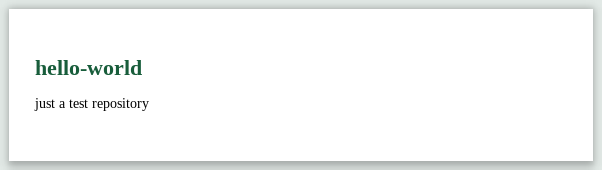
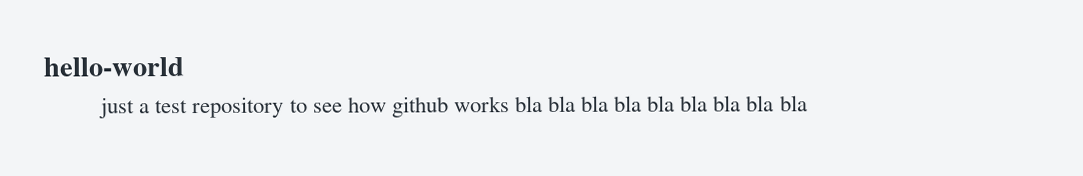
- just a test repository
+ just a test repository to see how github works bla bla bla bla bla bla bla bla bla

